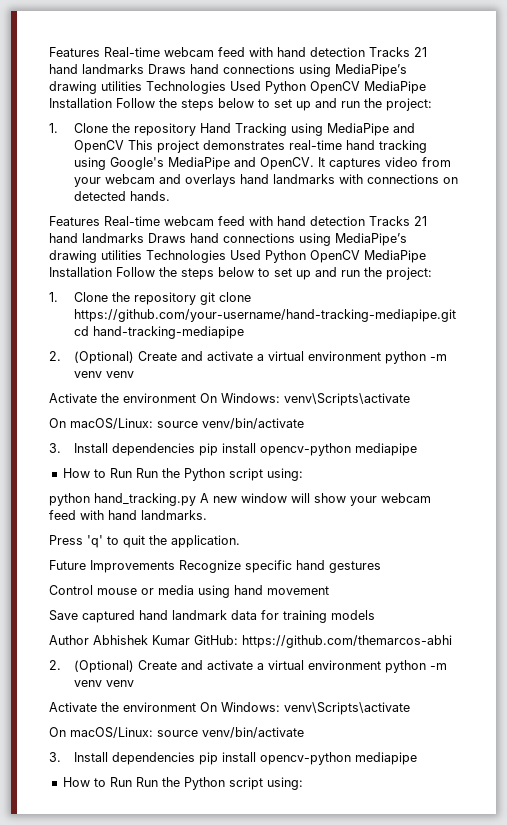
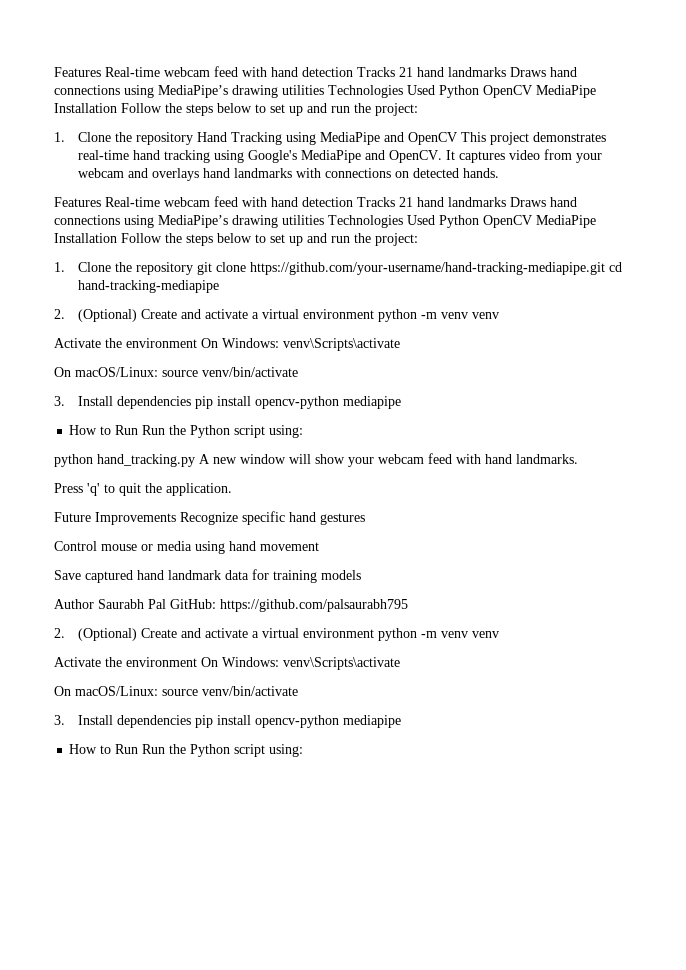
- Author Abhishek Kumar GitHub: https://github.com/themarcos-abhi
+ Author Saurabh Pal GitHub: https://github.com/palsaurabh795

